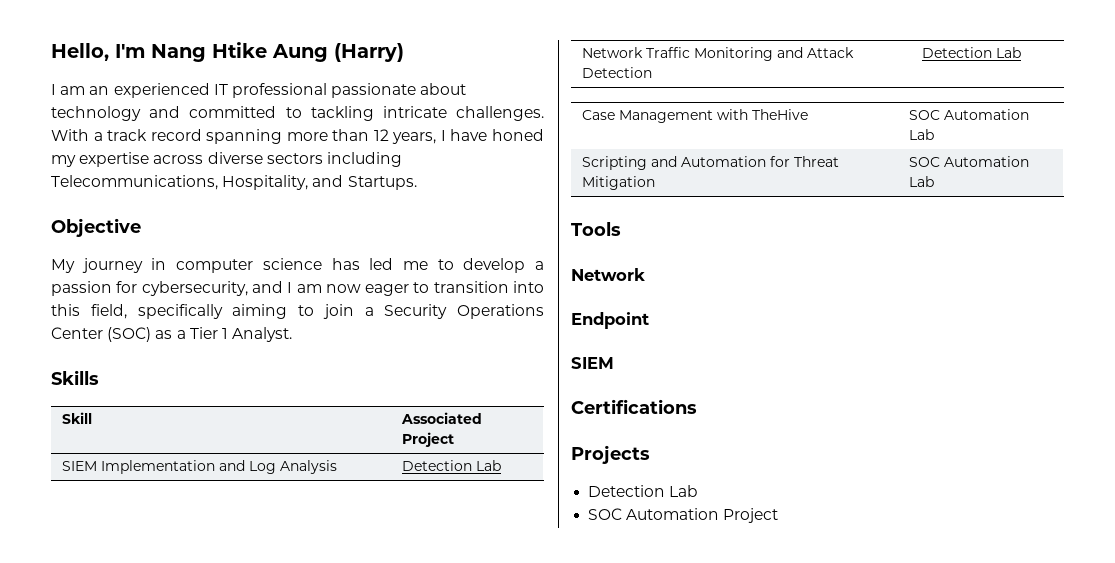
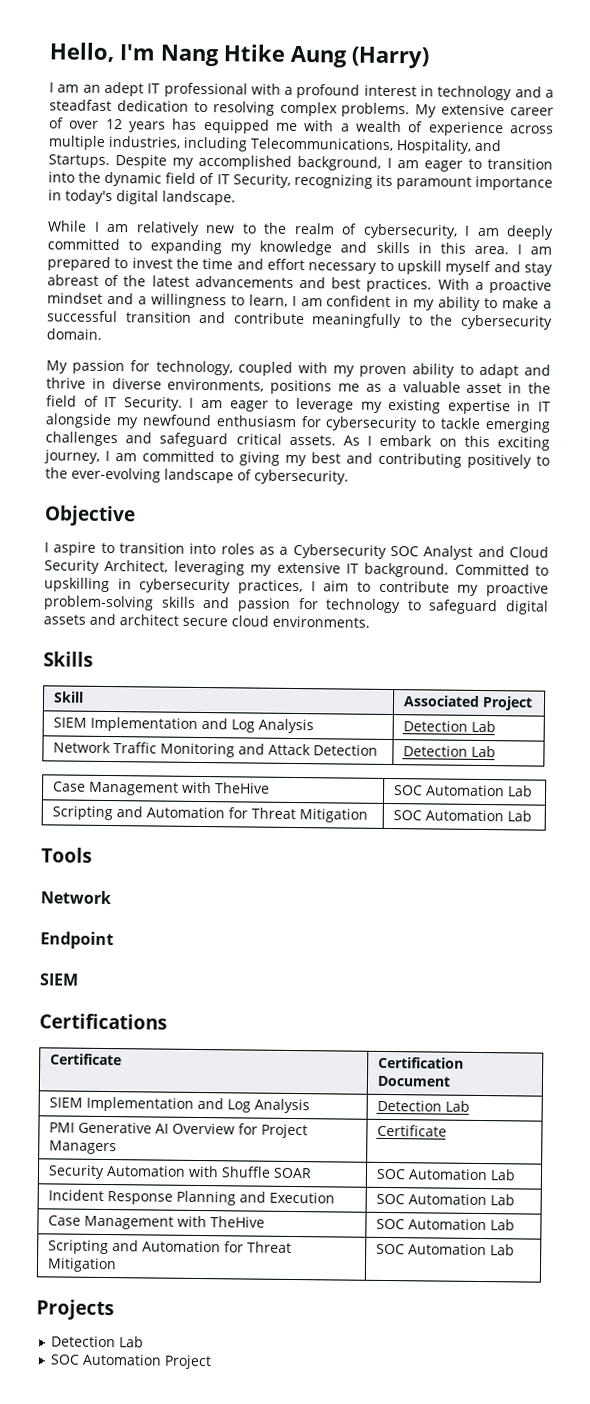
- I am an experienced IT professional passionate about technology and committed to tackling intricate challenges. With a track record spanning more than 12 years, I have honed my expertise across diverse sectors including Telecommunications, Hospitality, and Startups.
+ I am an adept IT professional with a profound interest in technology and a steadfast dedication to resolving complex problems. My extensive career of over 12 years has equipped me with a wealth of experience across multiple industries, including Telecommunications, Hospitality, and Startups. Despite my accomplished background, I am eager to transition into the dynamic field of IT Security, recognizing its paramount importance in today's digital landscape.
+ While I am relatively new to the realm of cybersecurity, I am deeply committed to expanding my knowledge and skills in this area. I am prepared to invest the time and effort necessary to upskill myself and stay abreast of the latest advancements and best practices. With a proactive mindset and a willingness to learn, I am confident in my ability to make a successful transition and contribute meaningfully to the cybersecurity domain.
+ My passion for technology, coupled with my proven ability to adapt and thrive in diverse environments, positions me as a valuable asset in the field of IT Security. I am eager to leverage my existing expertise in IT alongside my newfound enthusiasm for cybersecurity to tackle emerging challenges and safeguard critical assets. As I embark on this exciting journey, I am committed to giving my best and contributing positively to the ever-evolving landscape of cybersecurity.
  Objective
- My journey in computer science has led me to develop a passion for cybersecurity, and I am now eager to transition into this field, specifically aiming to join a Security Operations Center (SOC) as a Tier 1 Analyst.
+ I aspire to transition into roles as a Cybersecurity SOC Analyst and Cloud Security Architect, leveraging my extensive IT background. Committed to upskilling in cybersecurity practices, I aim to contribute my proactive problem-solving skills and passion for technology to safeguard digital assets and architect secure cloud environments.
+ Certificate | Certification Document
+ SIEM Implementation and Log Analysis | Detection Lab
+ PMI Generative AI Overview for Project Managers | Certificate
+ Security Automation with Shuffle SOAR | SOC Automation Lab
+ Incident Response Planning and Execution | SOC Automation Lab
+ Case Management with TheHive | SOC Automation Lab
+ Scripting and Automation for Threat Mitigation | SOC Automation Lab

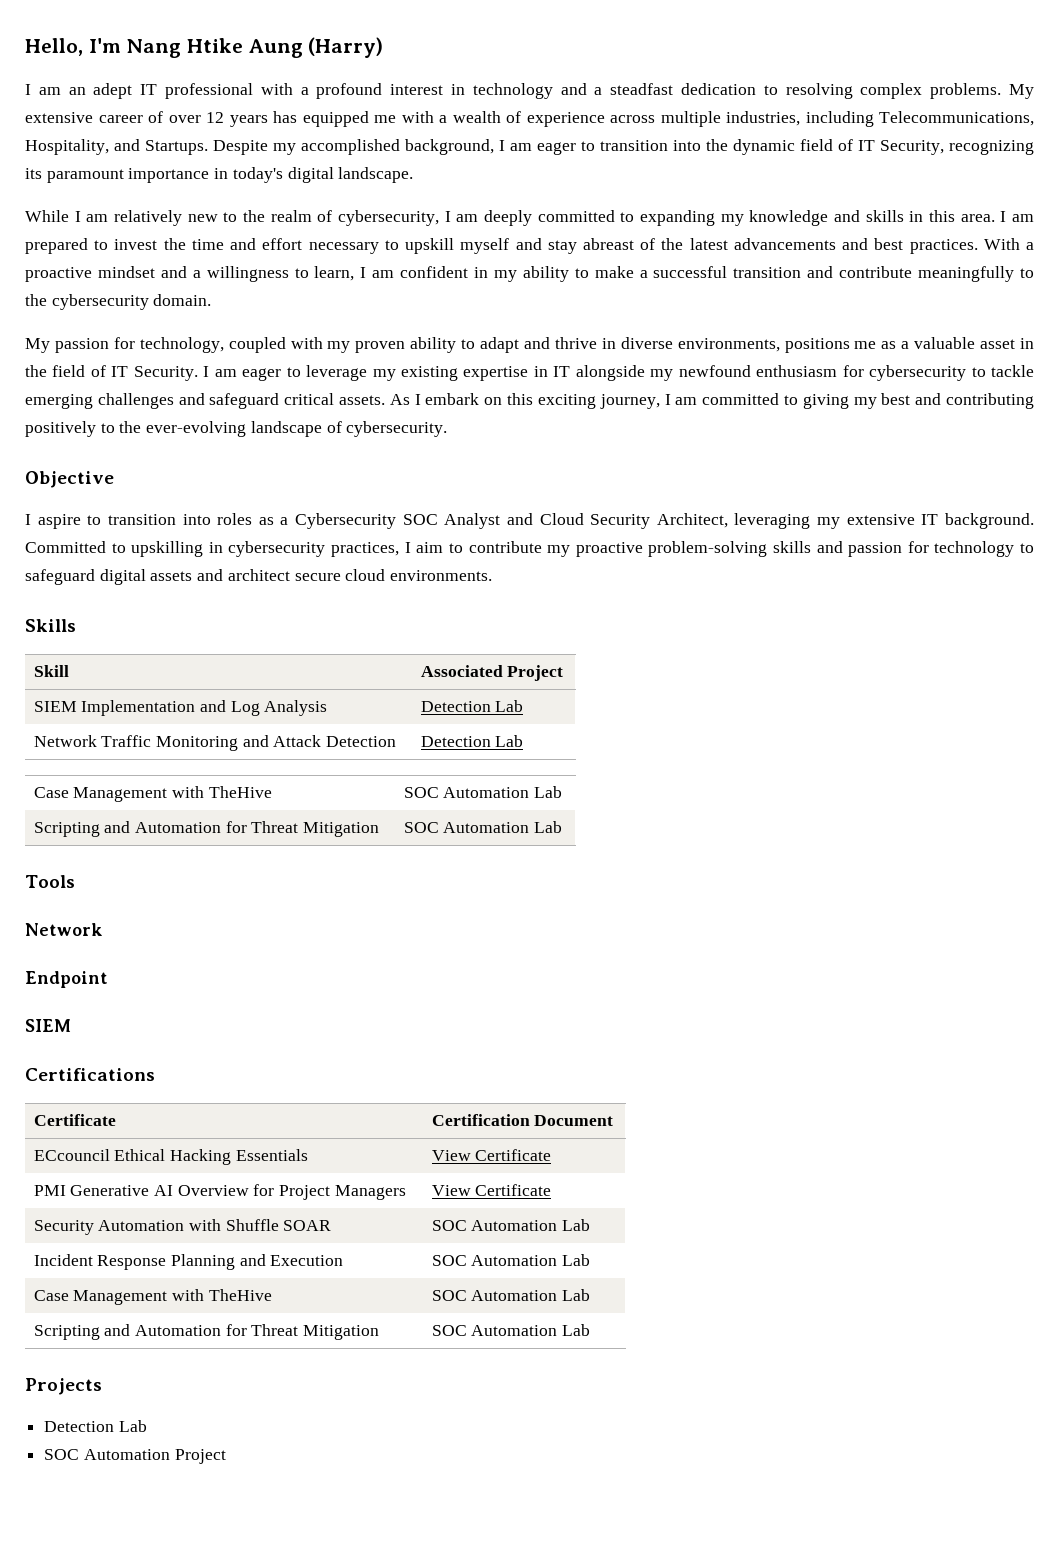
  Certificate | Certification Document
- SIEM Implementation and Log Analysis | Detection Lab
+ ECcouncil Ethical Hacking Essentials | View Certificate
- PMI Generative AI Overview for Project Managers | Certificate
+ PMI Generative AI Overview for Project Managers | View Certificate

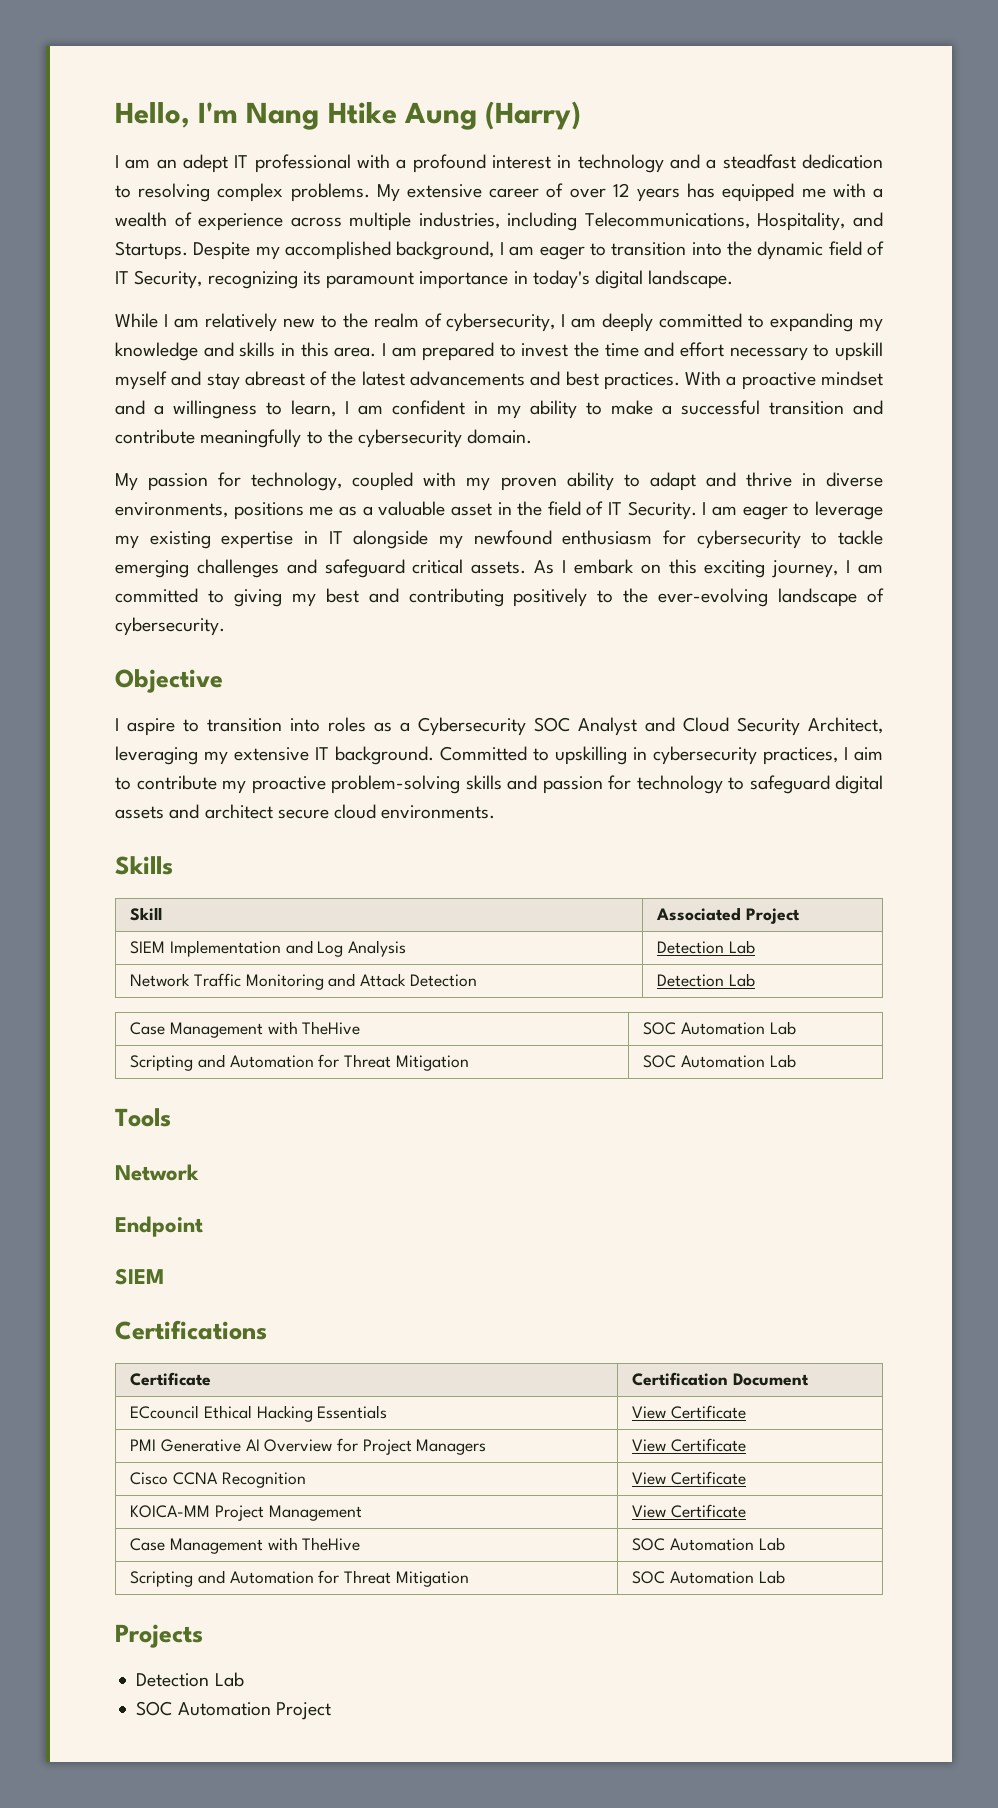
- Security Automation with Shuffle SOAR | SOC Automation Lab
- Incident Response Planning and Execution | SOC Automation Lab
+ Cisco CCNA Recognition | View Certificate
+ KOICA-MM Project Management | View Certificate

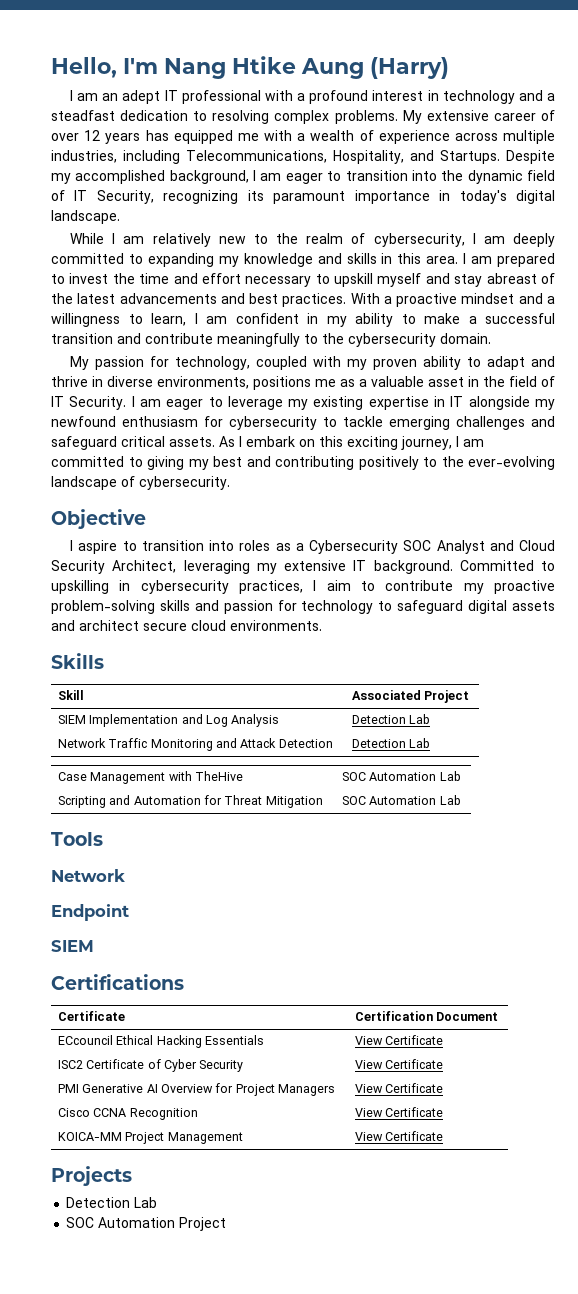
+ ISC2 Certificate of Cyber Security | View Certificate
  KOICA-MM Project Management | View Certificate
- Case Management with TheHive | SOC Automation Lab
- Scripting and Automation for Threat Mitigation | SOC Automation Lab

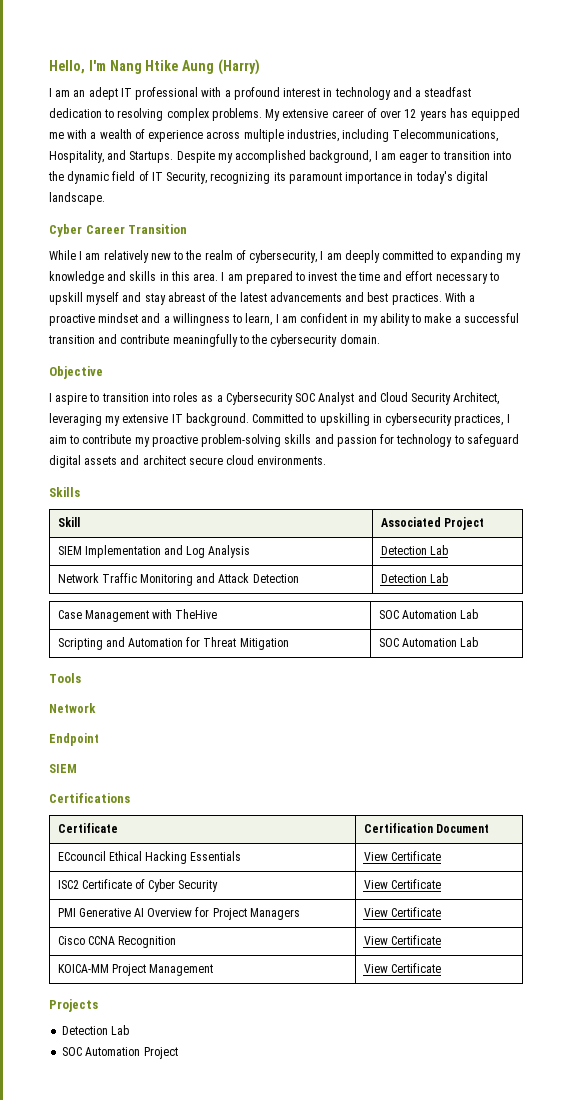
+ Cyber Career Transition
- My passion for technology, coupled with my proven ability to adapt and thrive in diverse environments, positions me as a valuable asset in the field of IT Security. I am eager to leverage my existing expertise in IT alongside my newfound enthusiasm for cybersecurity to tackle emerging challenges and safeguard critical assets. As I embark on this exciting journey, I am committed to giving my best and contributing positively to the ever-evolving landscape of cybersecurity.

